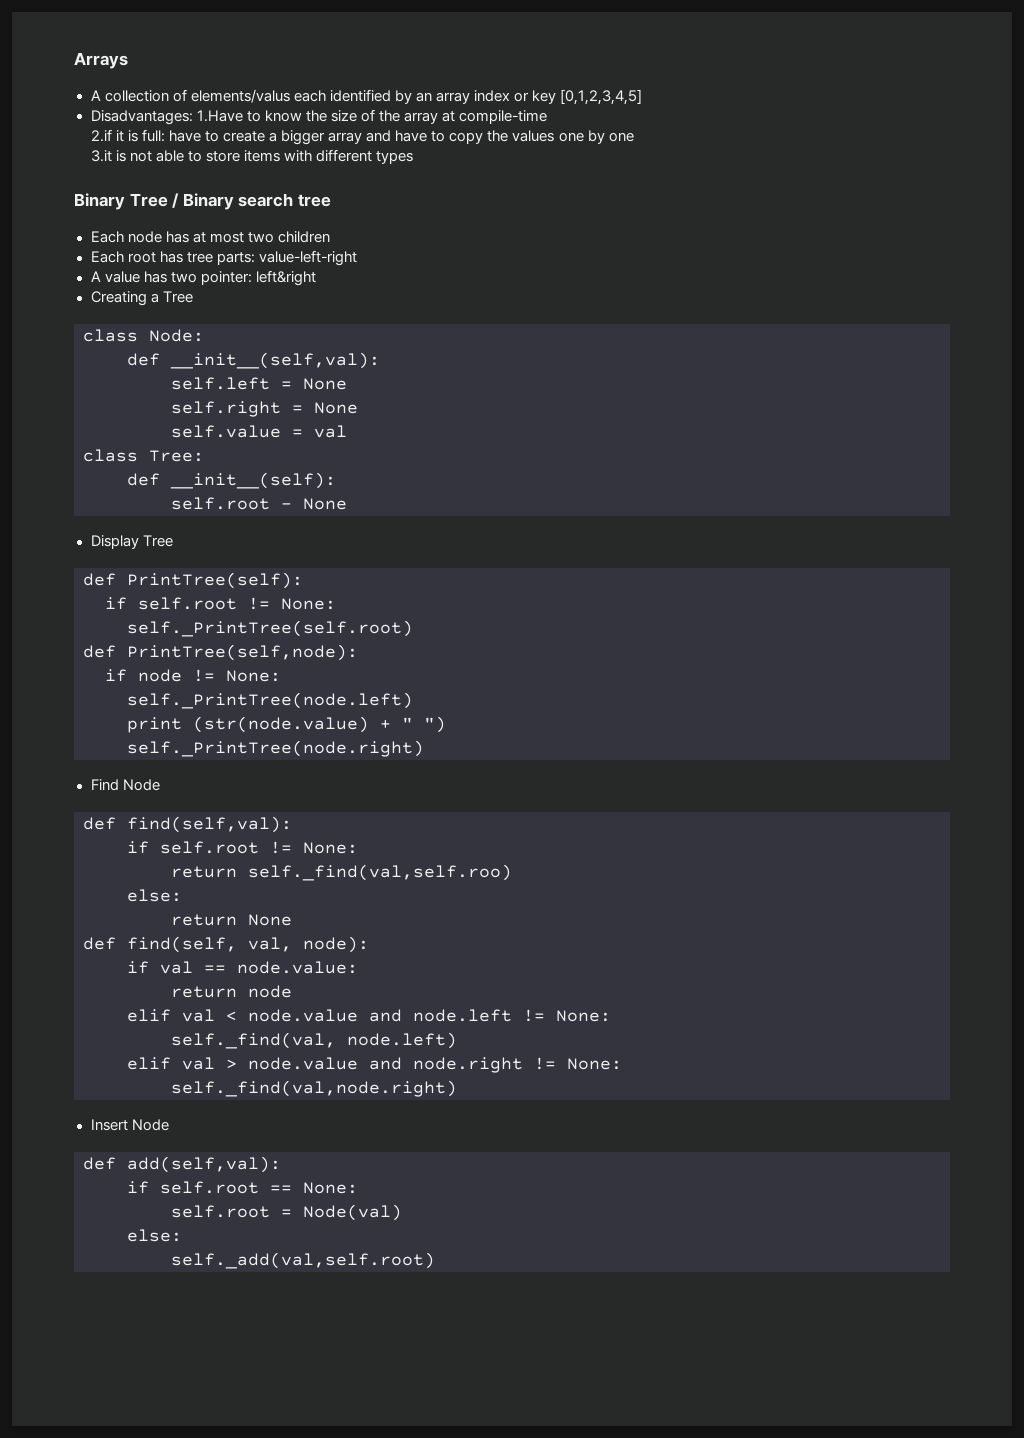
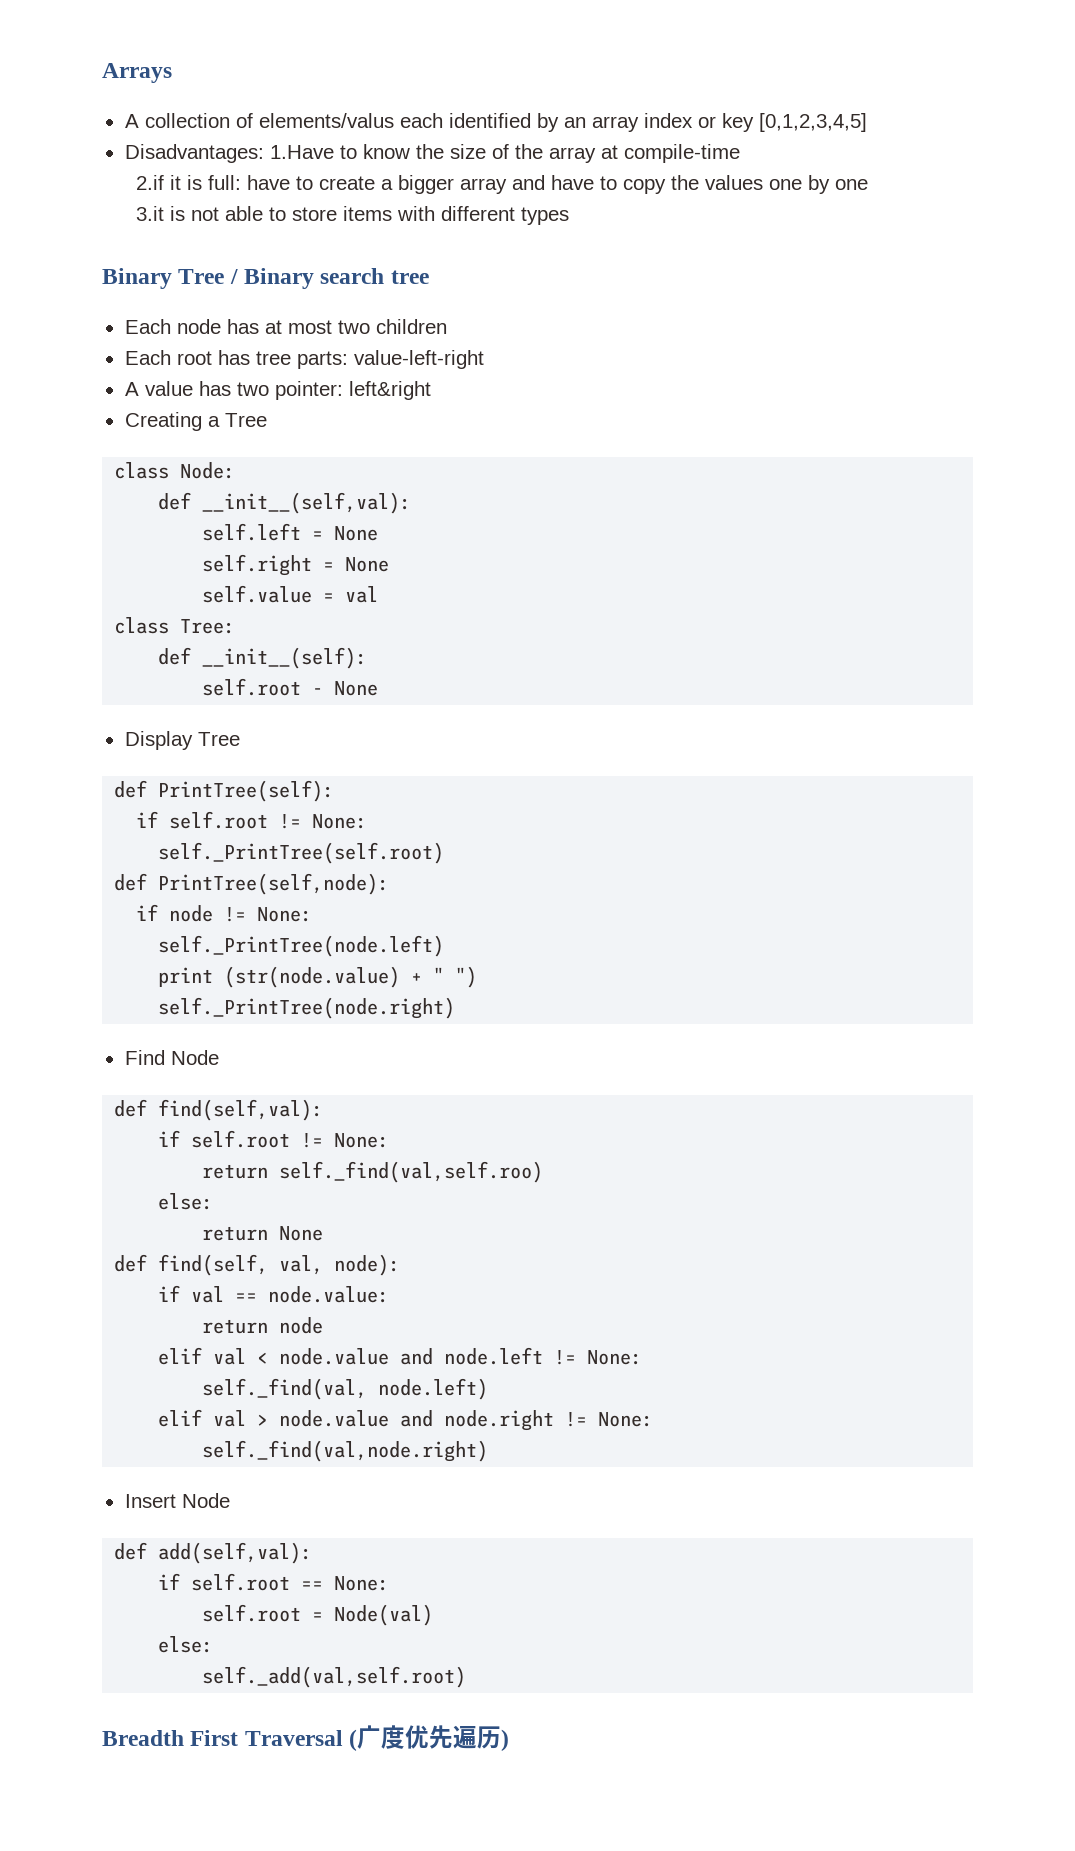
+ Breadth First Traversal (广度优先遍历)

